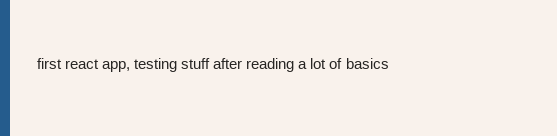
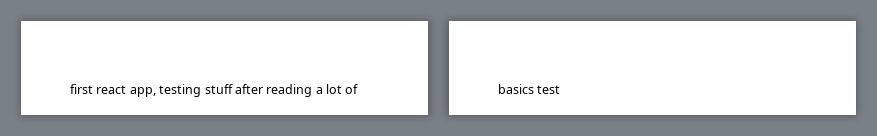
- first react app, testing stuff after reading a lot of basics
+ first react app, testing stuff after reading a lot of basics test

